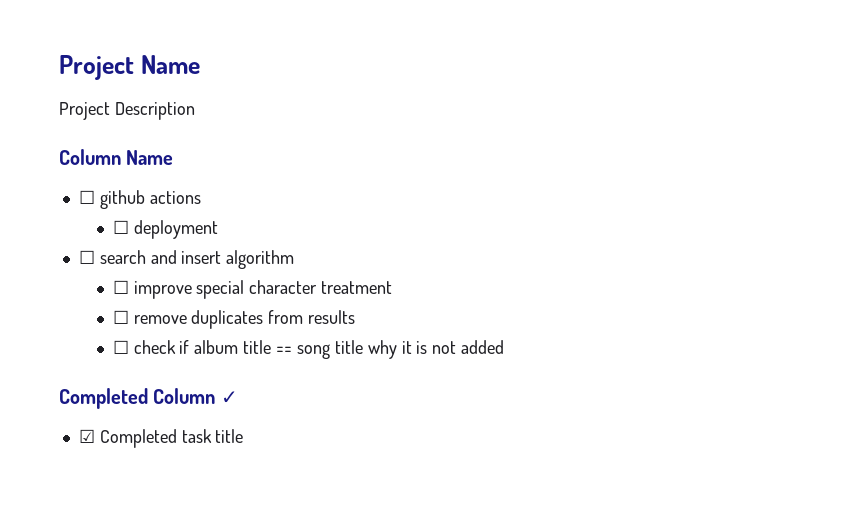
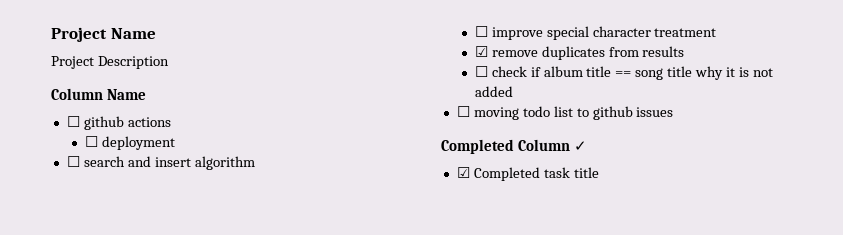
- ☐ remove duplicates from results
+ ☑ remove duplicates from results
+ ☐ moving todo list to github issues

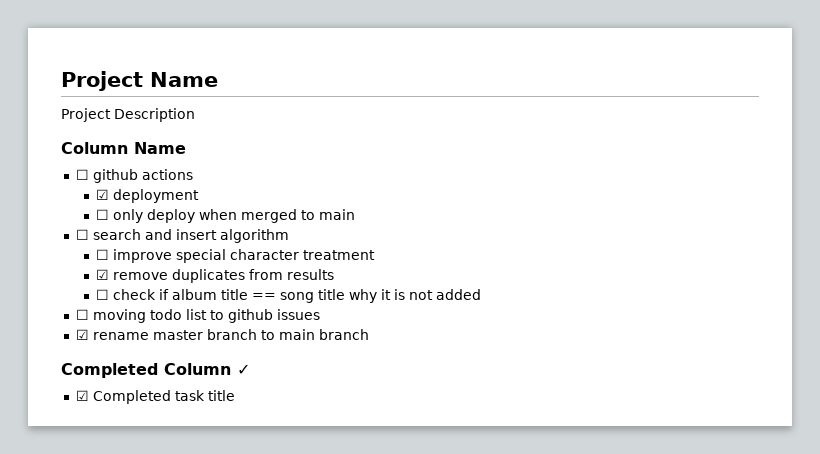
- ☐ deployment
+ ☑ deployment
+ ☐ only deploy when merged to main
+ ☑ rename master branch to main branch

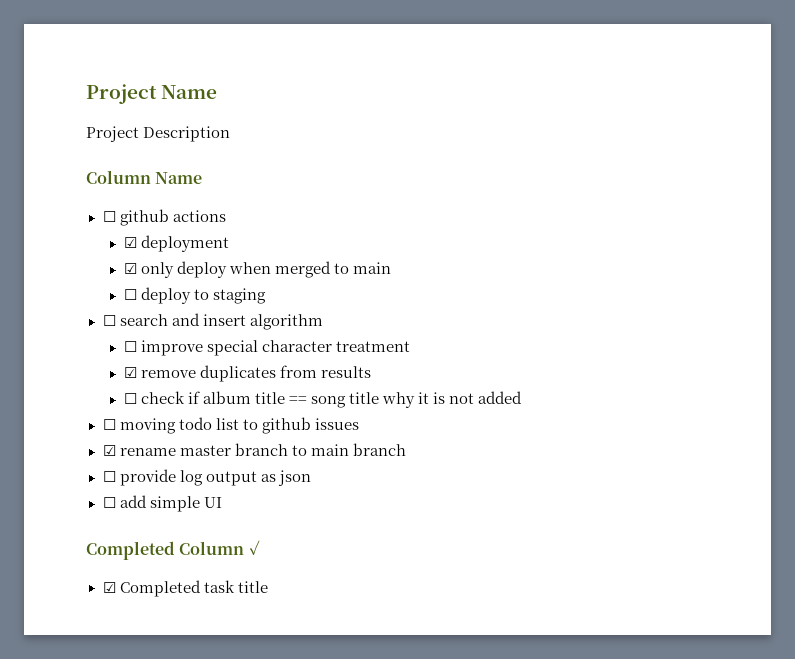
- ☐ only deploy when merged to main
+ ☑ only deploy when merged to main
+ ☐ deploy to staging
+ ☐ provide log output as json
+ ☐ add simple UI

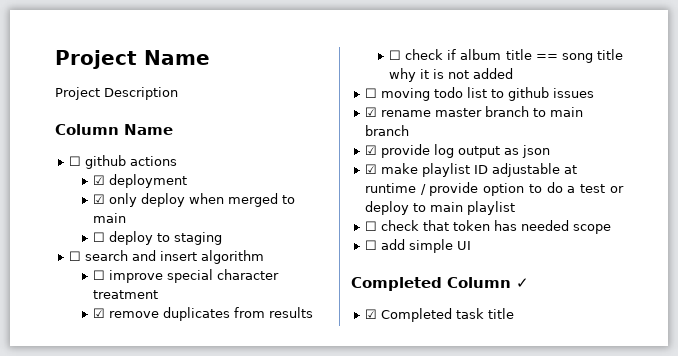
- ☐ provide log output as json
+ ☑ provide log output as json
+ ☑ make playlist ID adjustable at runtime / provide option to do a test or deploy to main playlist
+ ☐ check that token has needed scope

